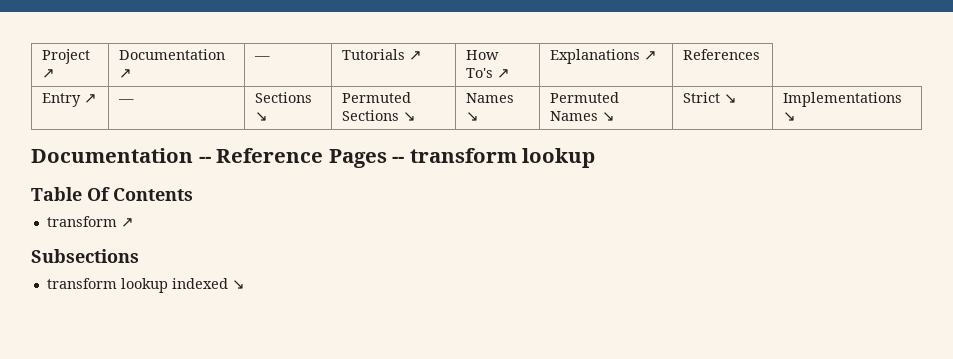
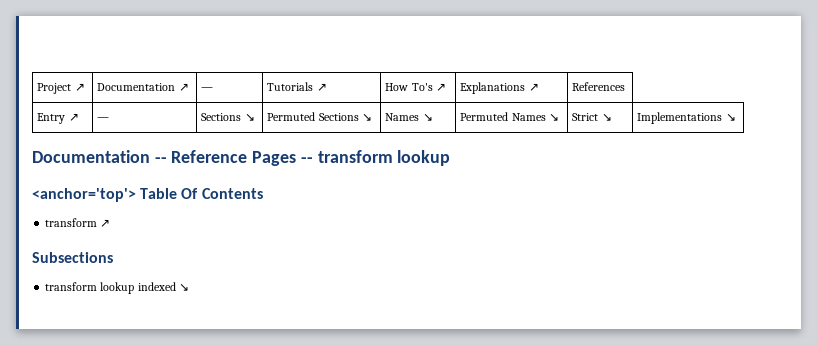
- Table Of Contents
+ <anchor='top'> Table Of Contents

